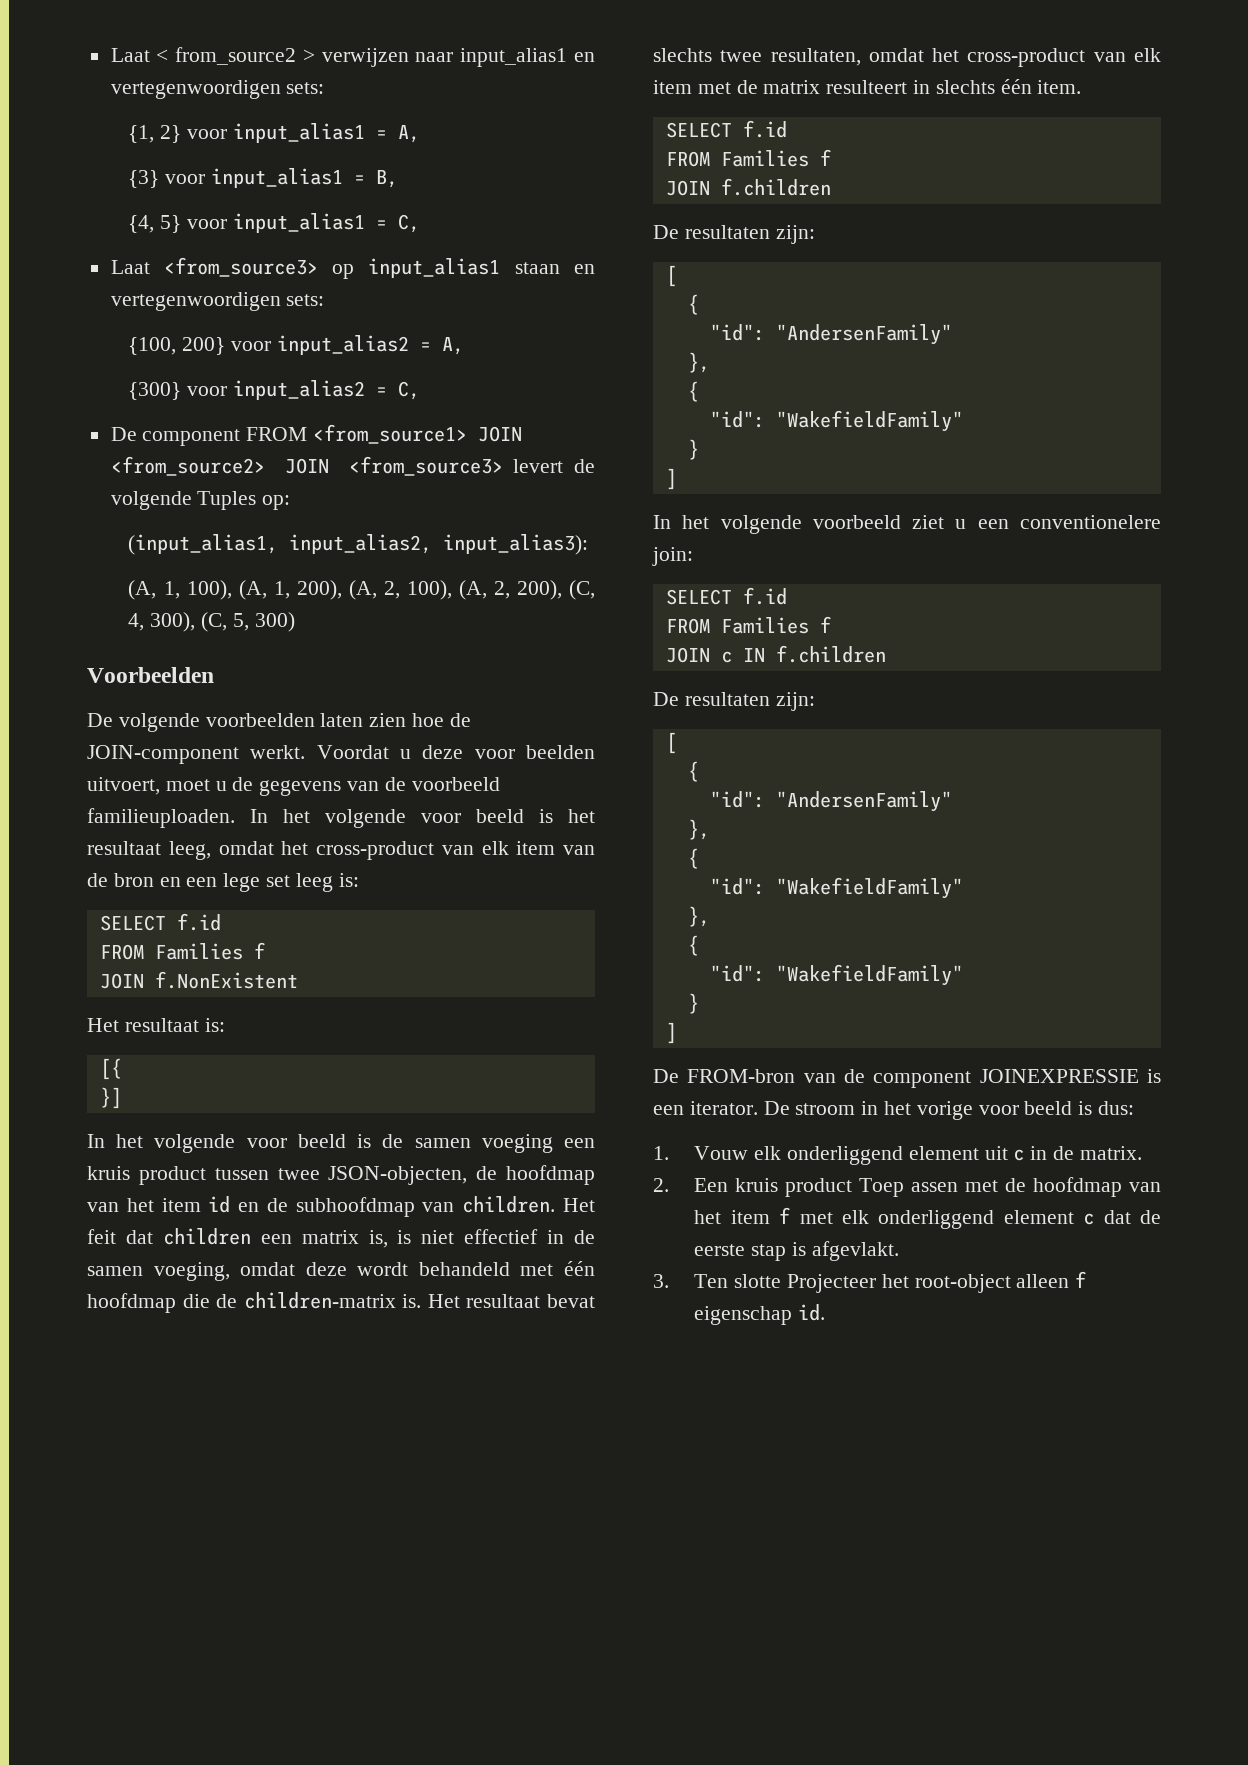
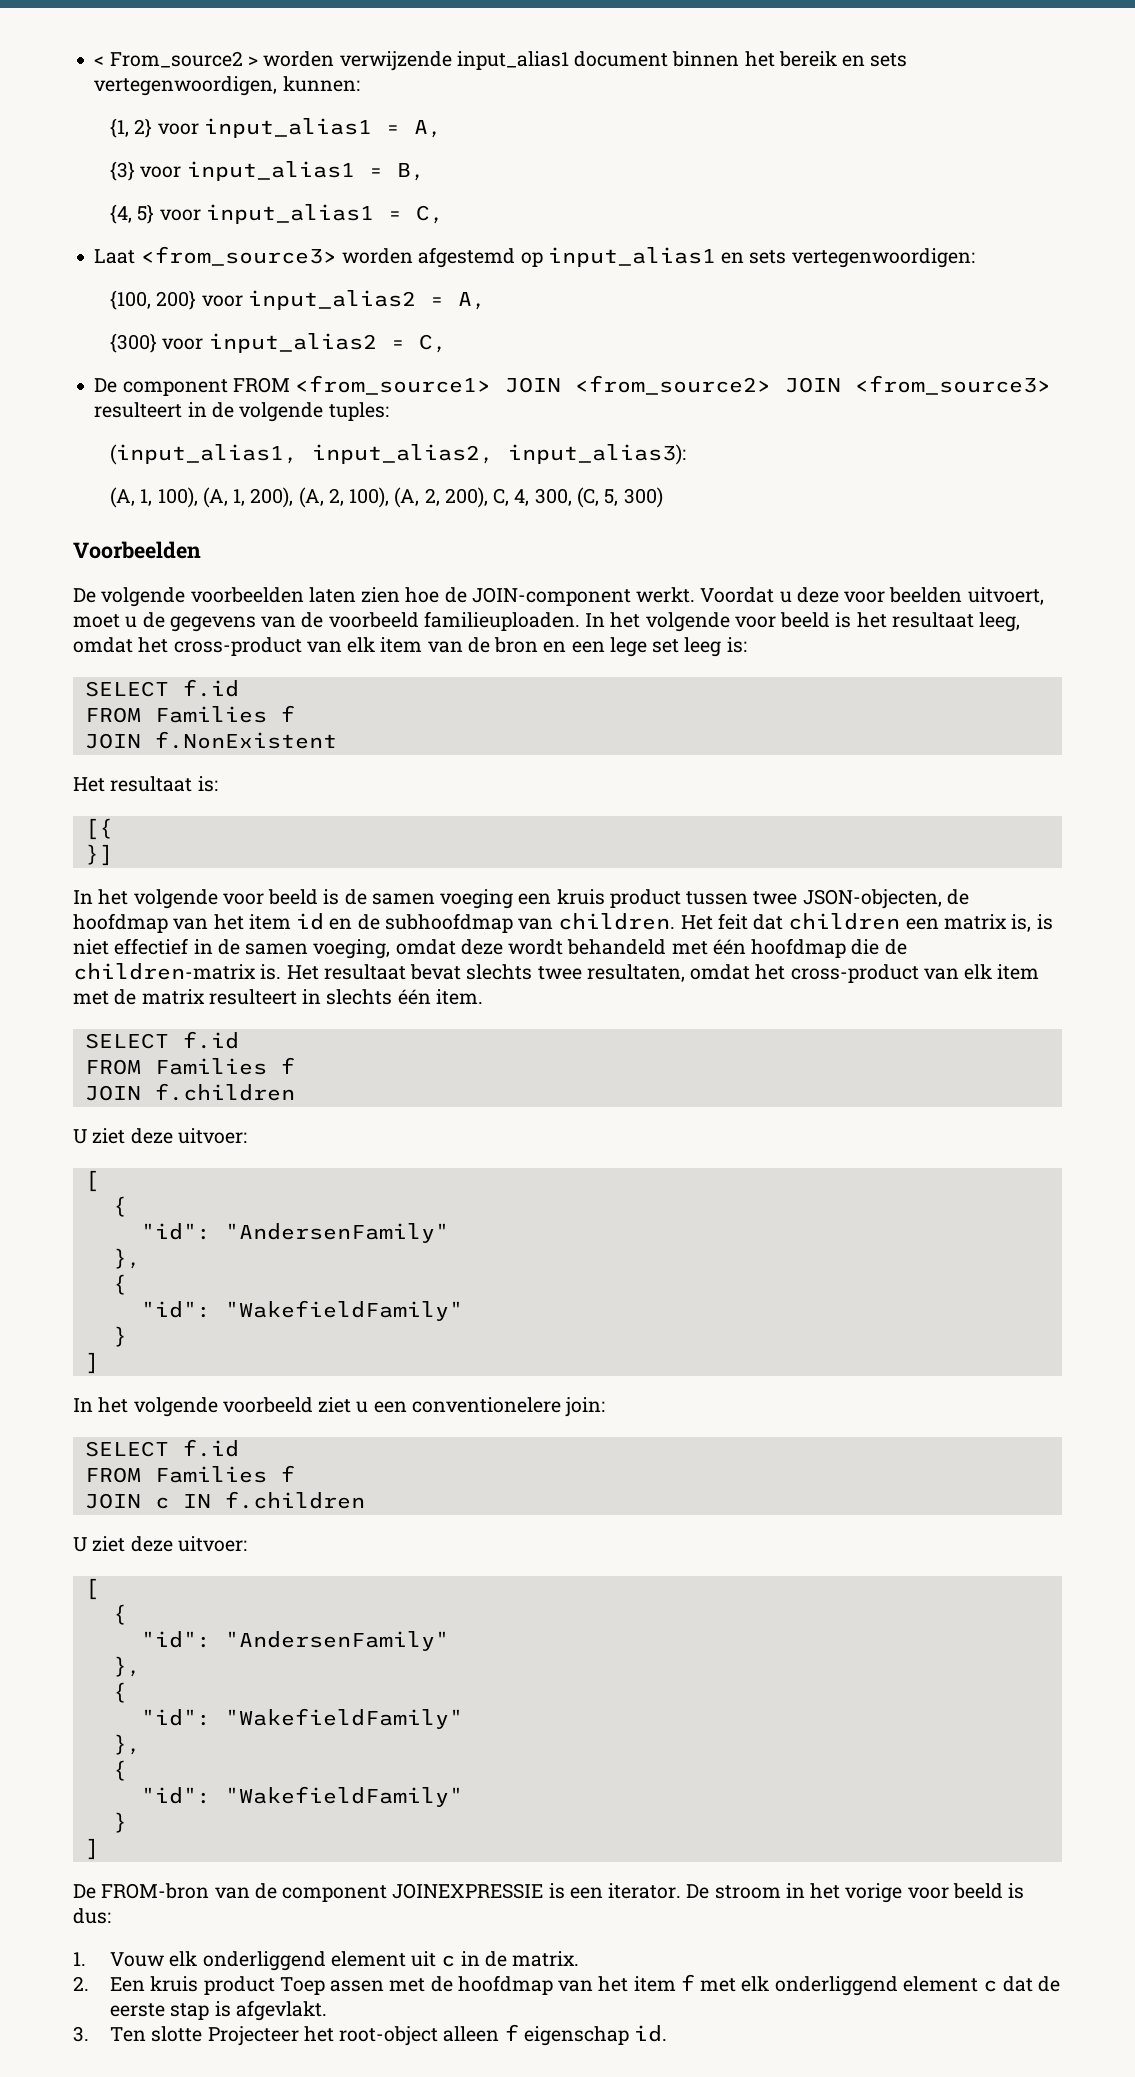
- Laat < from_source2 > verwijzen naar input_alias1 en vertegenwoordigen sets:
+ < From_source2 > worden verwijzende input_alias1 document binnen het bereik en sets vertegenwoordigen, kunnen:
- Laat <from_source3> op input_alias1 staan en vertegenwoordigen sets:
+ Laat <from_source3> worden afgestemd op input_alias1 en sets vertegenwoordigen:
- De component FROM <from_source1> JOIN <from_source2> JOIN <from_source3> levert de volgende Tuples op:
+ De component FROM <from_source1> JOIN <from_source2> JOIN <from_source3> resulteert in de volgende tuples:
- (A, 1, 100), (A, 1, 200), (A, 2, 100), (A, 2, 200), (C, 4, 300), (C, 5, 300)
+ (A, 1, 100), (A, 1, 200), (A, 2, 100), (A, 2, 200), C, 4, 300, (C, 5, 300)
  JOIN f.children
- De resultaten zijn:
+ U ziet deze uitvoer:
  JOIN c IN f.children
- De resultaten zijn:
+ U ziet deze uitvoer:

